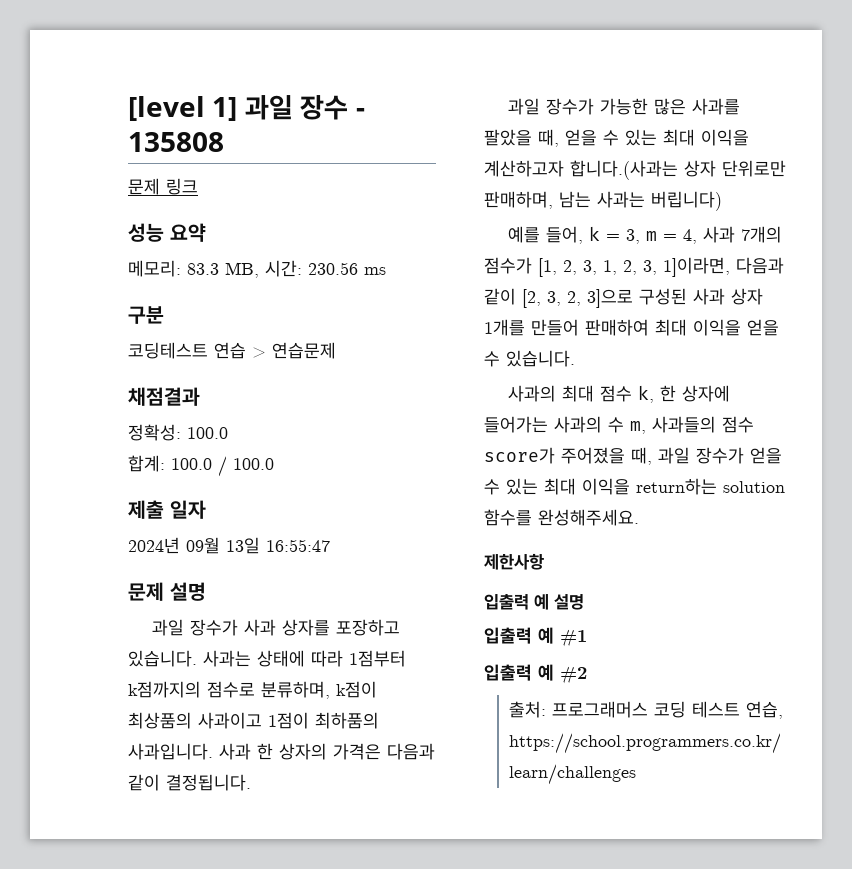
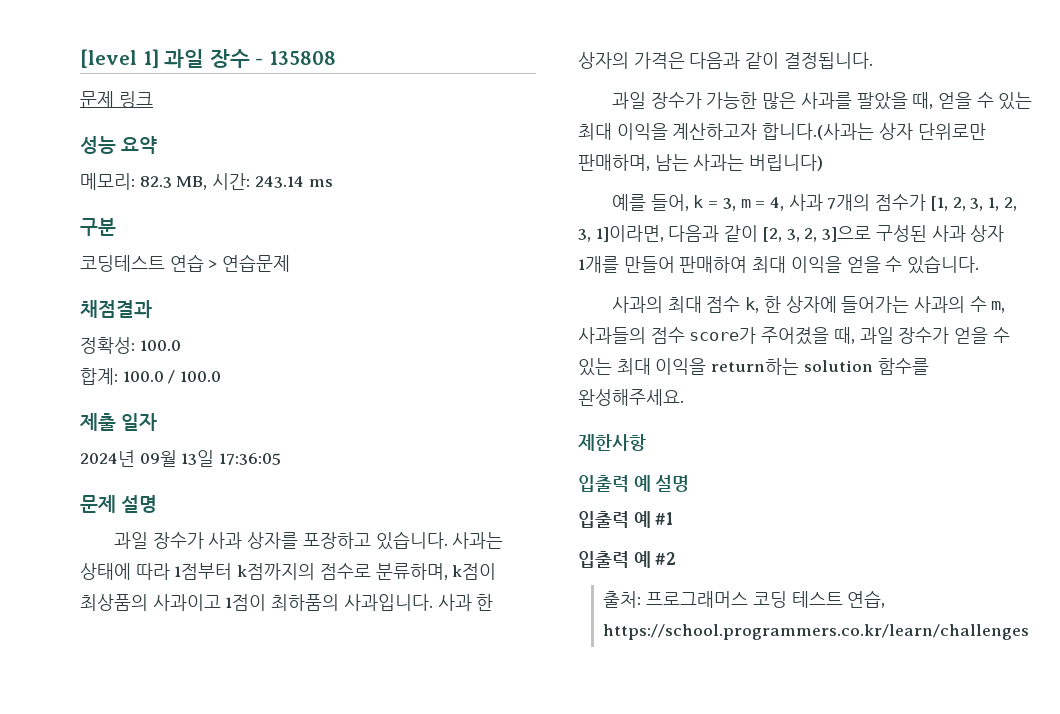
- 메모리: 83.3 MB, 시간: 230.56 ms
+ 메모리: 82.3 MB, 시간: 243.14 ms
- 2024년 09월 13일 16:55:47
+ 2024년 09월 13일 17:36:05

